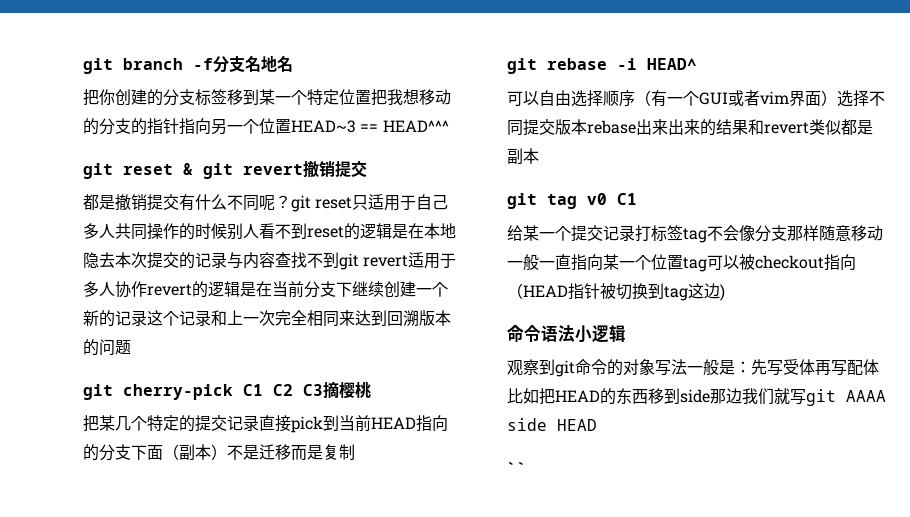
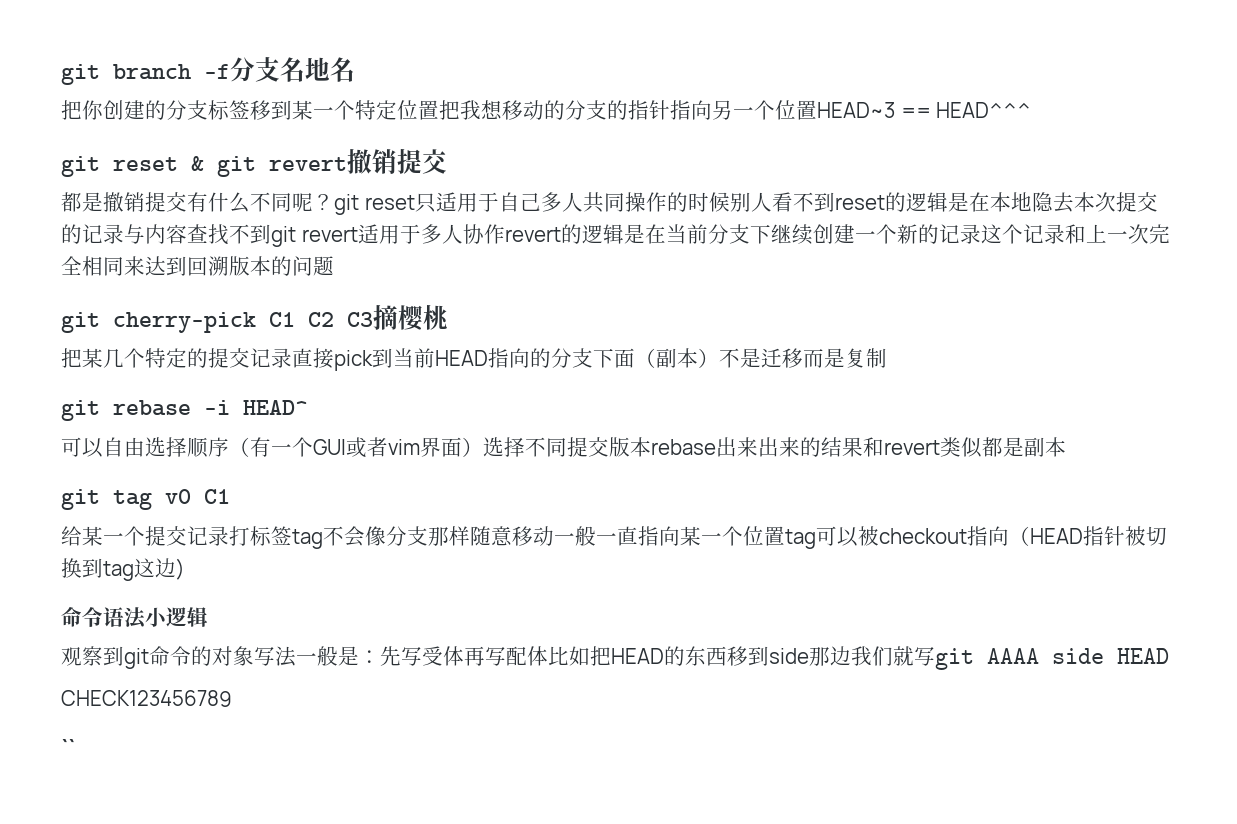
+ CHECK123456789

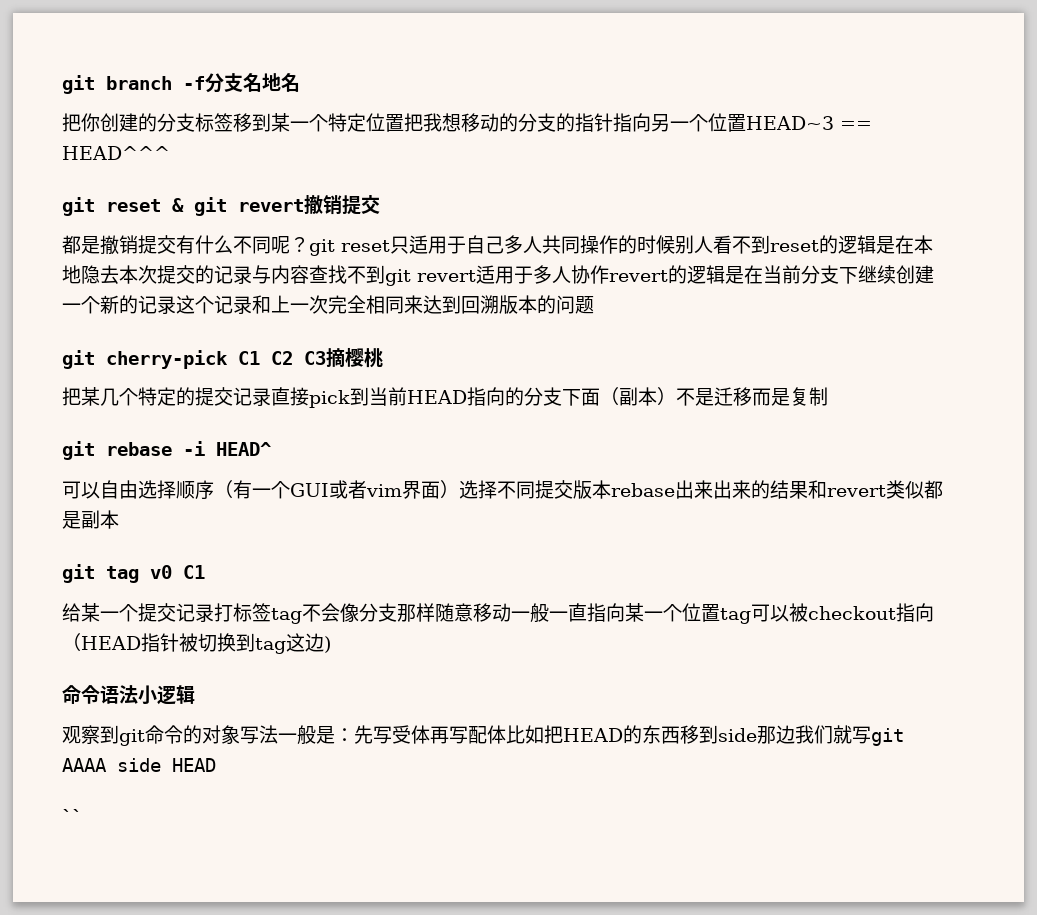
- CHECK123456789

